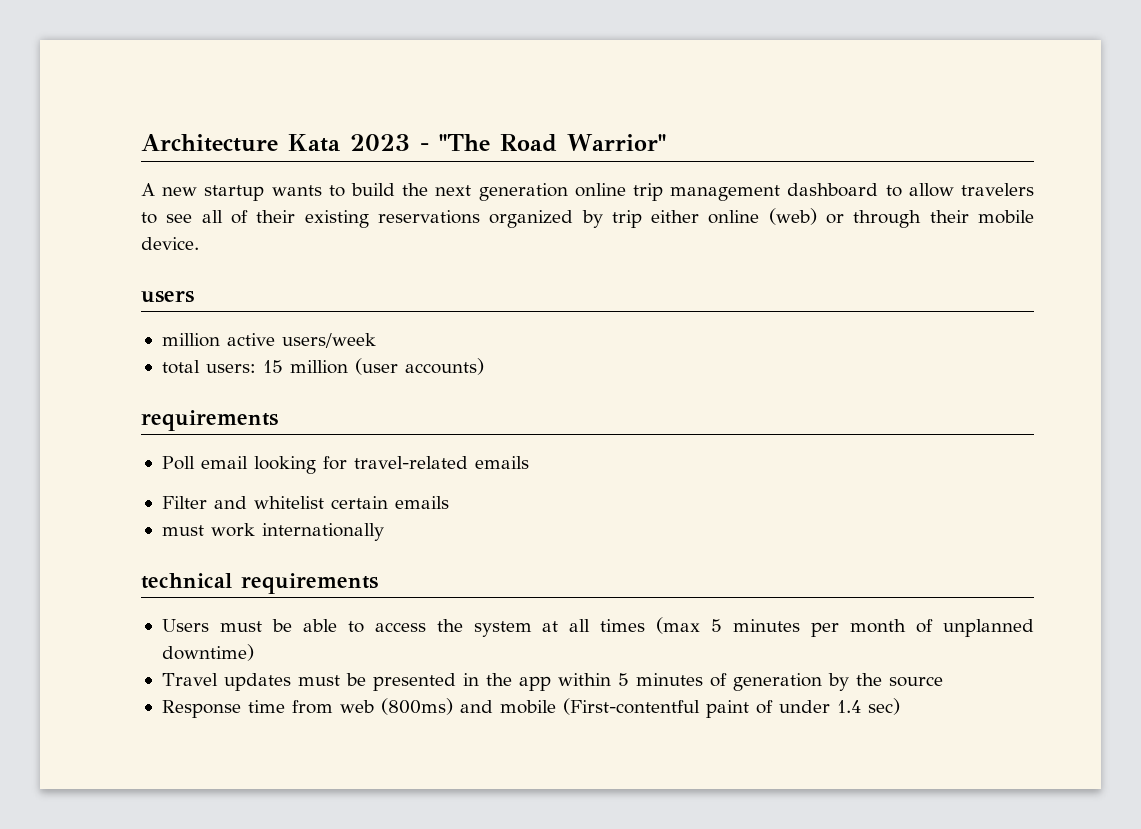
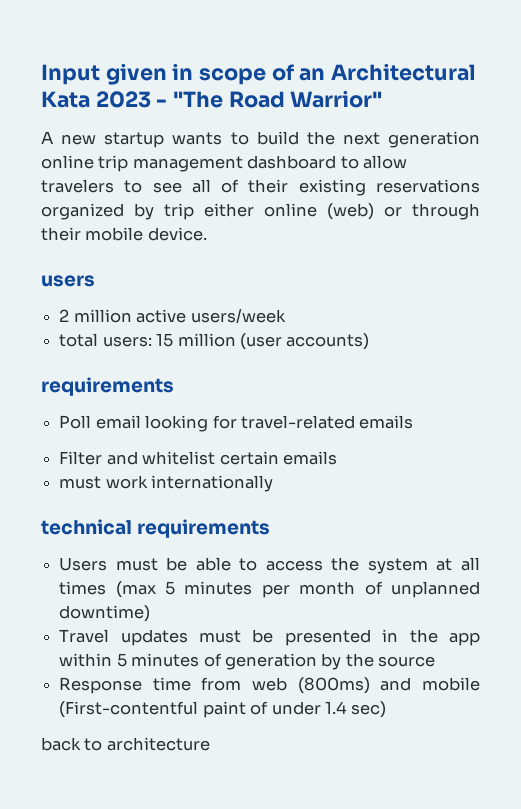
- Architecture Kata 2023 - "The Road Warrior"
+ Input given in scope of an Architectural Kata 2023 - "The Road Warrior"
- million active users/week
+ 2 million active users/week
+ back to architecture

